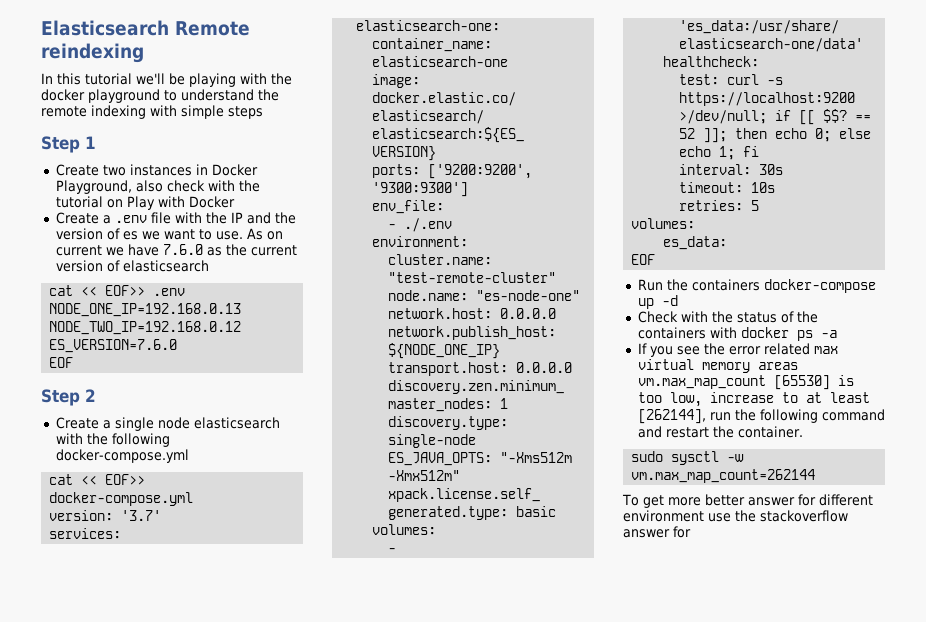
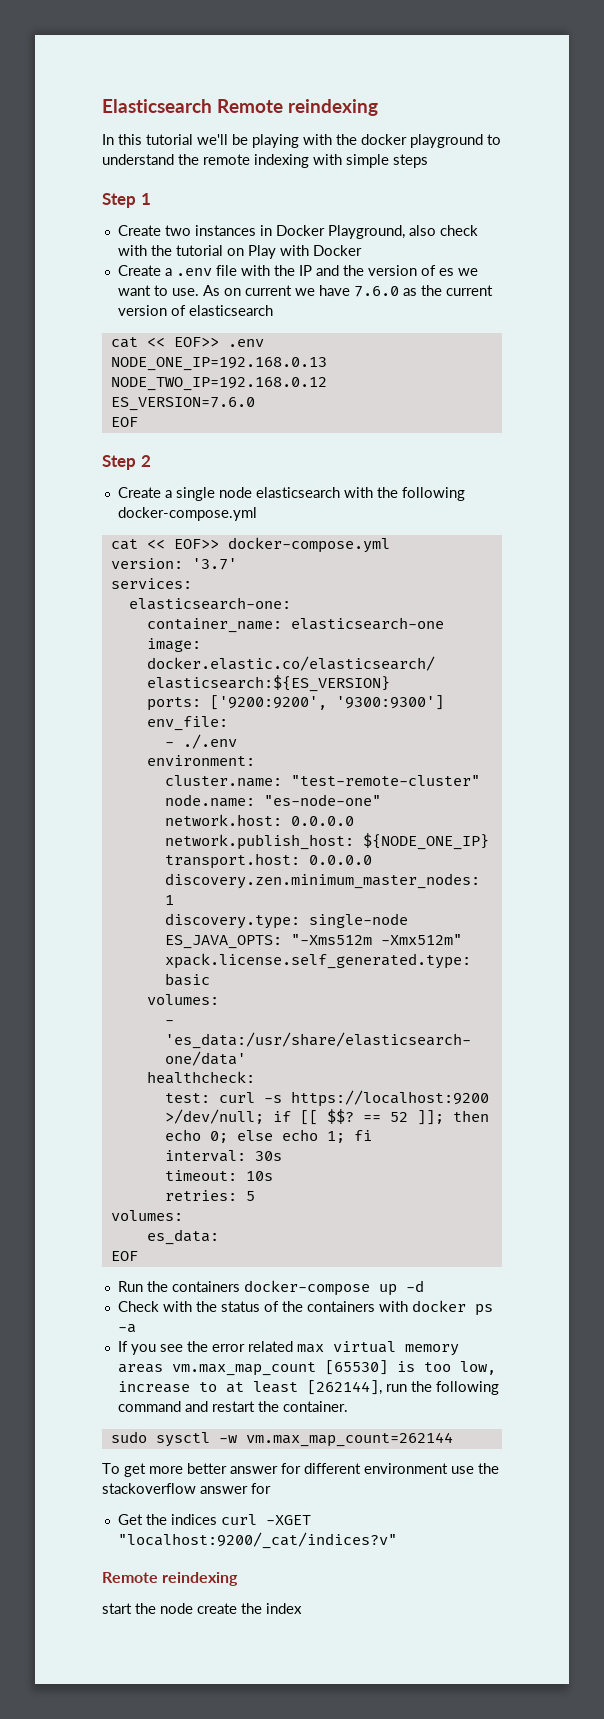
+ Get the indices curl -XGET "localhost:9200/_cat/indices?v"
+ Remote reindexing
+ start the node create the index

